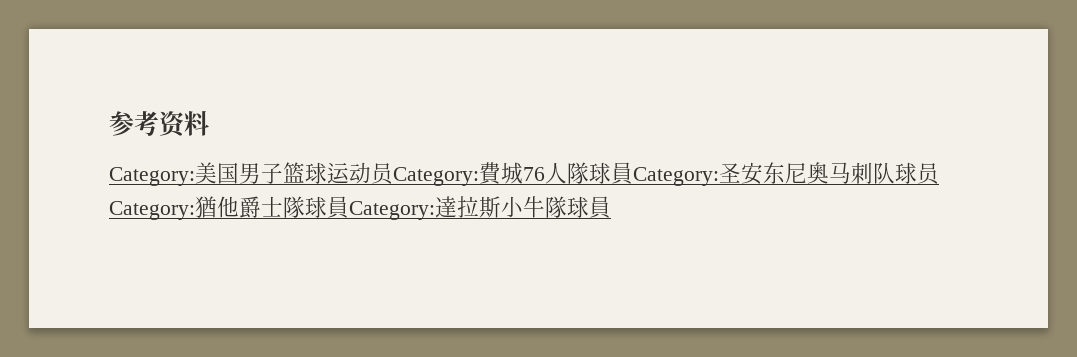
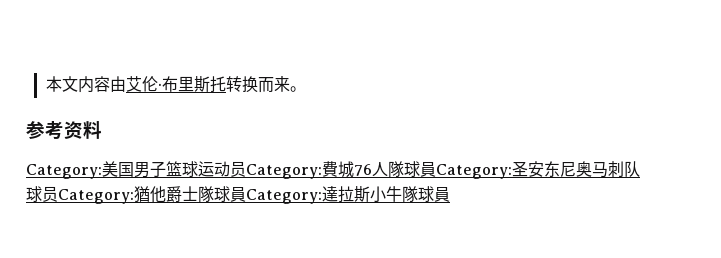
+ 本文内容由艾伦·布里斯托转换而来。

